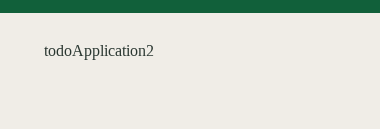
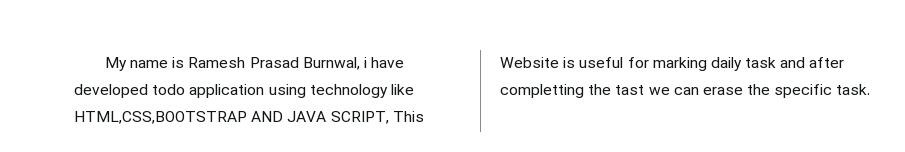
- todoApplication2
+ My name is Ramesh Prasad Burnwal, i have developed todo application using technology like HTML,CSS,BOOTSTRAP AND JAVA SCRIPT, This Website is useful for marking daily task and after completting the tast we can erase the specific task.

